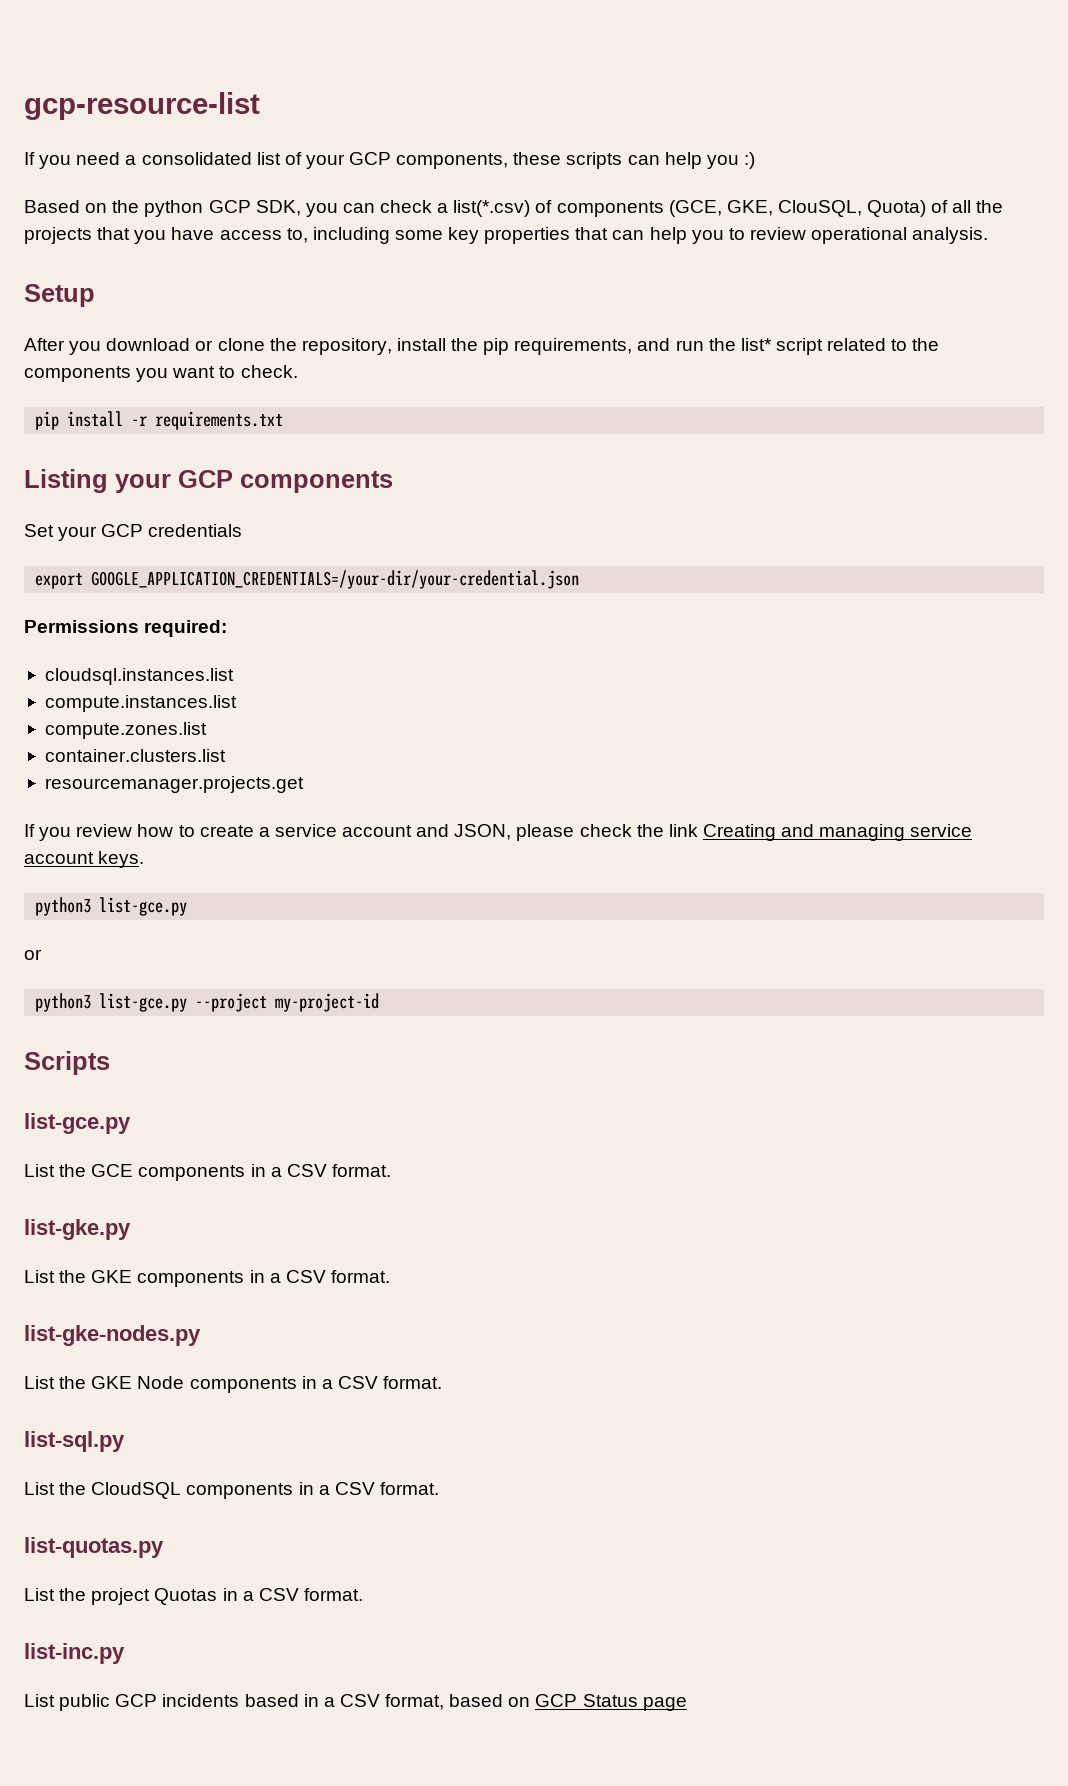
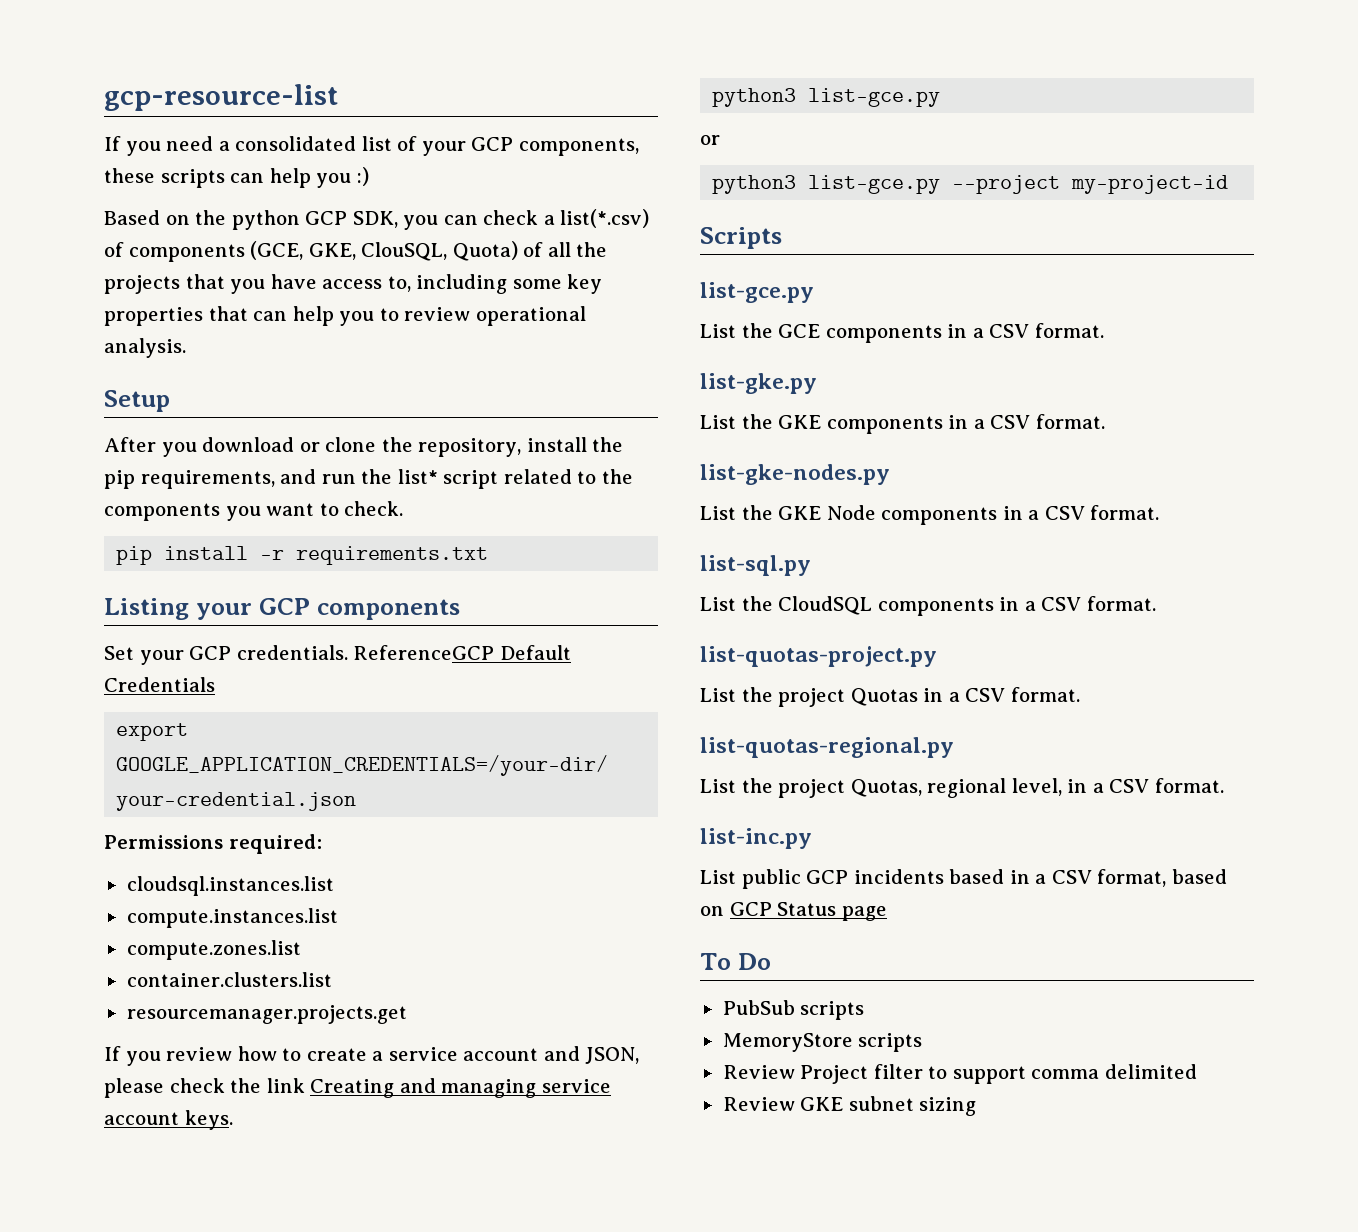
- Set your GCP credentials
+ Set your GCP credentials. ReferenceGCP Default Credentials
- list-quotas.py
+ list-quotas-project.py
+ list-quotas-regional.py
+ List the project Quotas, regional level, in a CSV format.
+ To Do
+ PubSub scripts
+ MemoryStore scripts
+ Review Project filter to support comma delimited
+ Review GKE subnet sizing

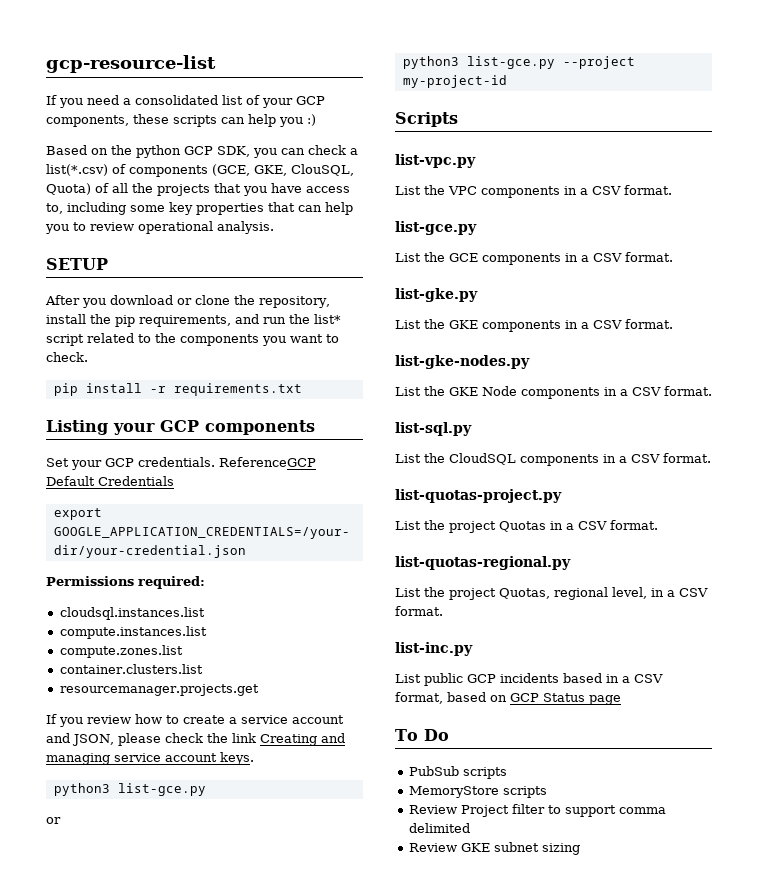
- Setup
+ SETUP
+ list-vpc.py
+ List the VPC components in a CSV format.

